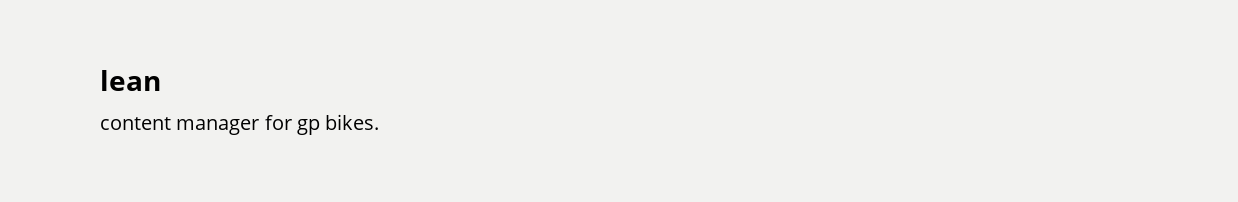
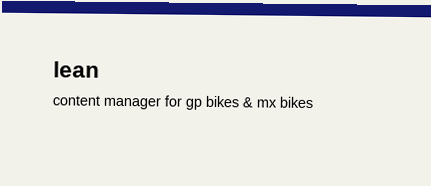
- content manager for gp bikes.
+ content manager for gp bikes & mx bikes

